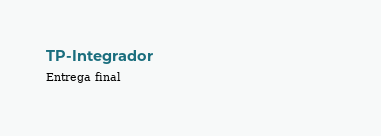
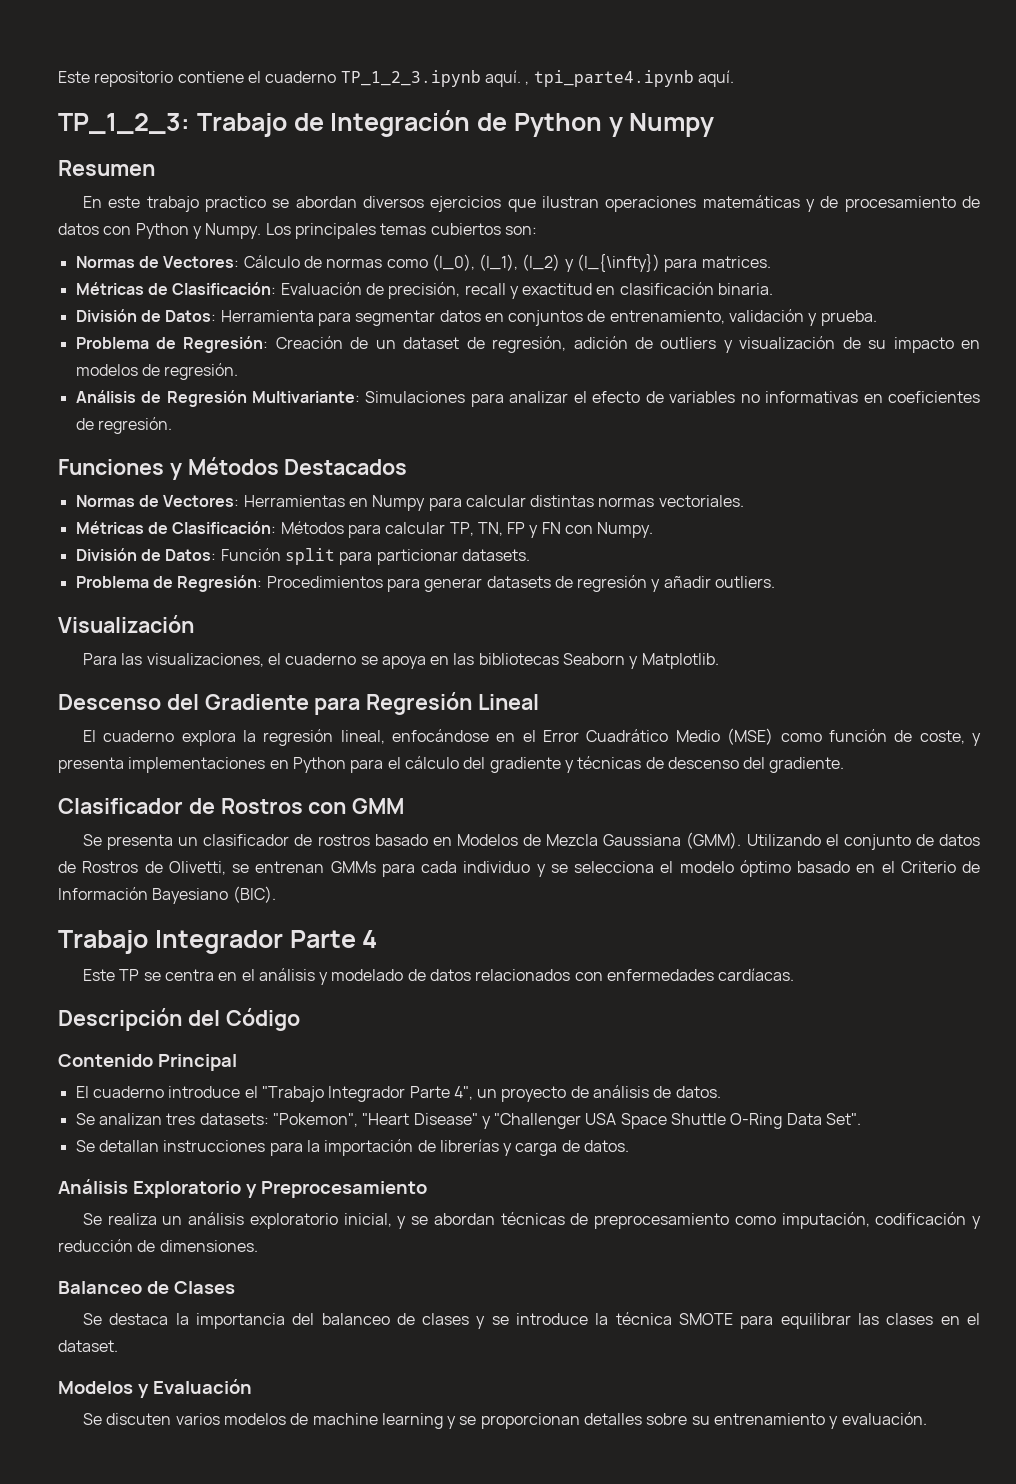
- TP-Integrador
- Entrega final
+ Este repositorio contiene el cuaderno TP_1_2_3.ipynb aquí. , tpi_parte4.ipynb aquí.
+ TP_1_2_3: Trabajo de Integración de Python y Numpy
+ Resumen
+ En este trabajo practico se abordan diversos ejercicios que ilustran operaciones matemáticas y de procesamiento de datos con Python y Numpy. Los principales temas cubiertos son:
+ Normas de Vectores: Cálculo de normas como (l_0), (l_1), (l_2) y (l_{\infty}) para matrices.
+ Métricas de Clasificación: Evaluación de precisión, recall y exactitud en clasificación binaria.
+ División de Datos: Herramienta para segmentar datos en conjuntos de entrenamiento, validación y prueba.
+ Problema de Regresión: Creación de un dataset de regresión, adición de outliers y visualización de su impacto en modelos de regresión.
+ Análisis de Regresión Multivariante: Simulaciones para analizar el efecto de variables no informativas en coeficientes de regresión.
+ Funciones y Métodos Destacados
+ Normas de Vectores: Herramientas en Numpy para calcular distintas normas vectoriales.
+ Métricas de Clasificación: Métodos para calcular TP, TN, FP y FN con Numpy.
+ División de Datos: Función split para particionar datasets.
+ Problema de Regresión: Procedimientos para generar datasets de regresión y añadir outliers.
+ Visualización
+ Para las visualizaciones, el cuaderno se apoya en las bibliotecas Seaborn y Matplotlib.
+ Descenso del Gradiente para Regresión Lineal
+ El cuaderno explora la regresión lineal, enfocándose en el Error Cuadrático Medio (MSE) como función de coste, y presenta implementaciones en Python para el cálculo del gradiente y técnicas de descenso del gradiente.
+ Clasificador de Rostros con GMM
+ Se presenta un clasificador de rostros basado en Modelos de Mezcla Gaussiana (GMM). Utilizando el conjunto de datos de Rostros de Olivetti, se entrenan GMMs para cada individuo y se selecciona el modelo óptimo basado en el Criterio de Información Bayesiano (BIC).
+ Trabajo Integrador Parte 4
+ Este TP se centra en el análisis y modelado de datos relacionados con enfermedades cardíacas.
+ Descripción del Código
+ Contenido Principal
+ El cuaderno introduce el "Trabajo Integrador Parte 4", un proyecto de análisis de datos.
+ Se analizan tres datasets: "Pokemon", "Heart Disease" y "Challenger USA Space Shuttle O-Ring Data Set".
+ Se detallan instrucciones para la importación de librerías y carga de datos.
+ Análisis Exploratorio y Preprocesamiento
+ Se realiza un análisis exploratorio inicial, y se abordan técnicas de preprocesamiento como imputación, codificación y reducción de dimensiones.
+ Balanceo de Clases
+ Se destaca la importancia del balanceo de clases y se introduce la técnica SMOTE para equilibrar las clases en el dataset.
+ Modelos y Evaluación
+ Se discuten varios modelos de machine learning y se proporcionan detalles sobre su entrenamiento y evaluación.

